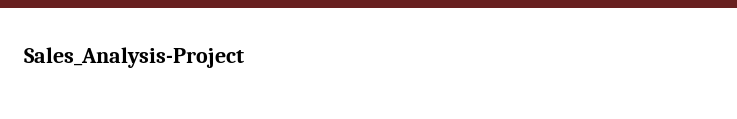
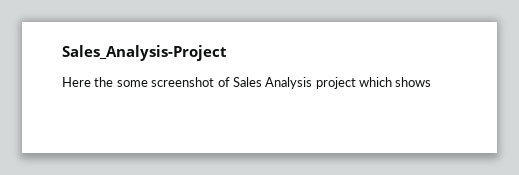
+ Here the some screenshot of Sales Analysis project which shows

